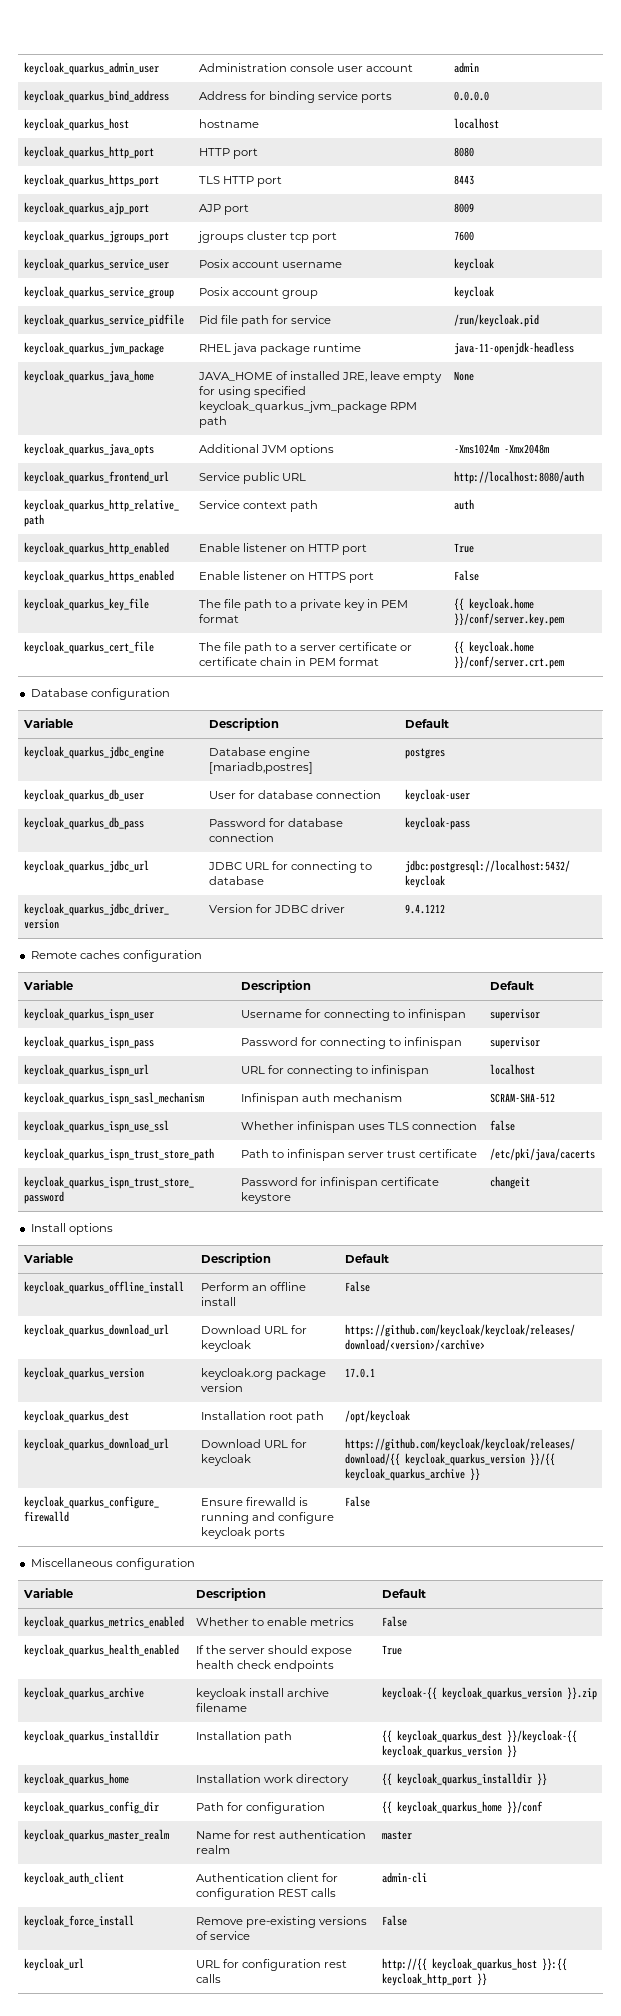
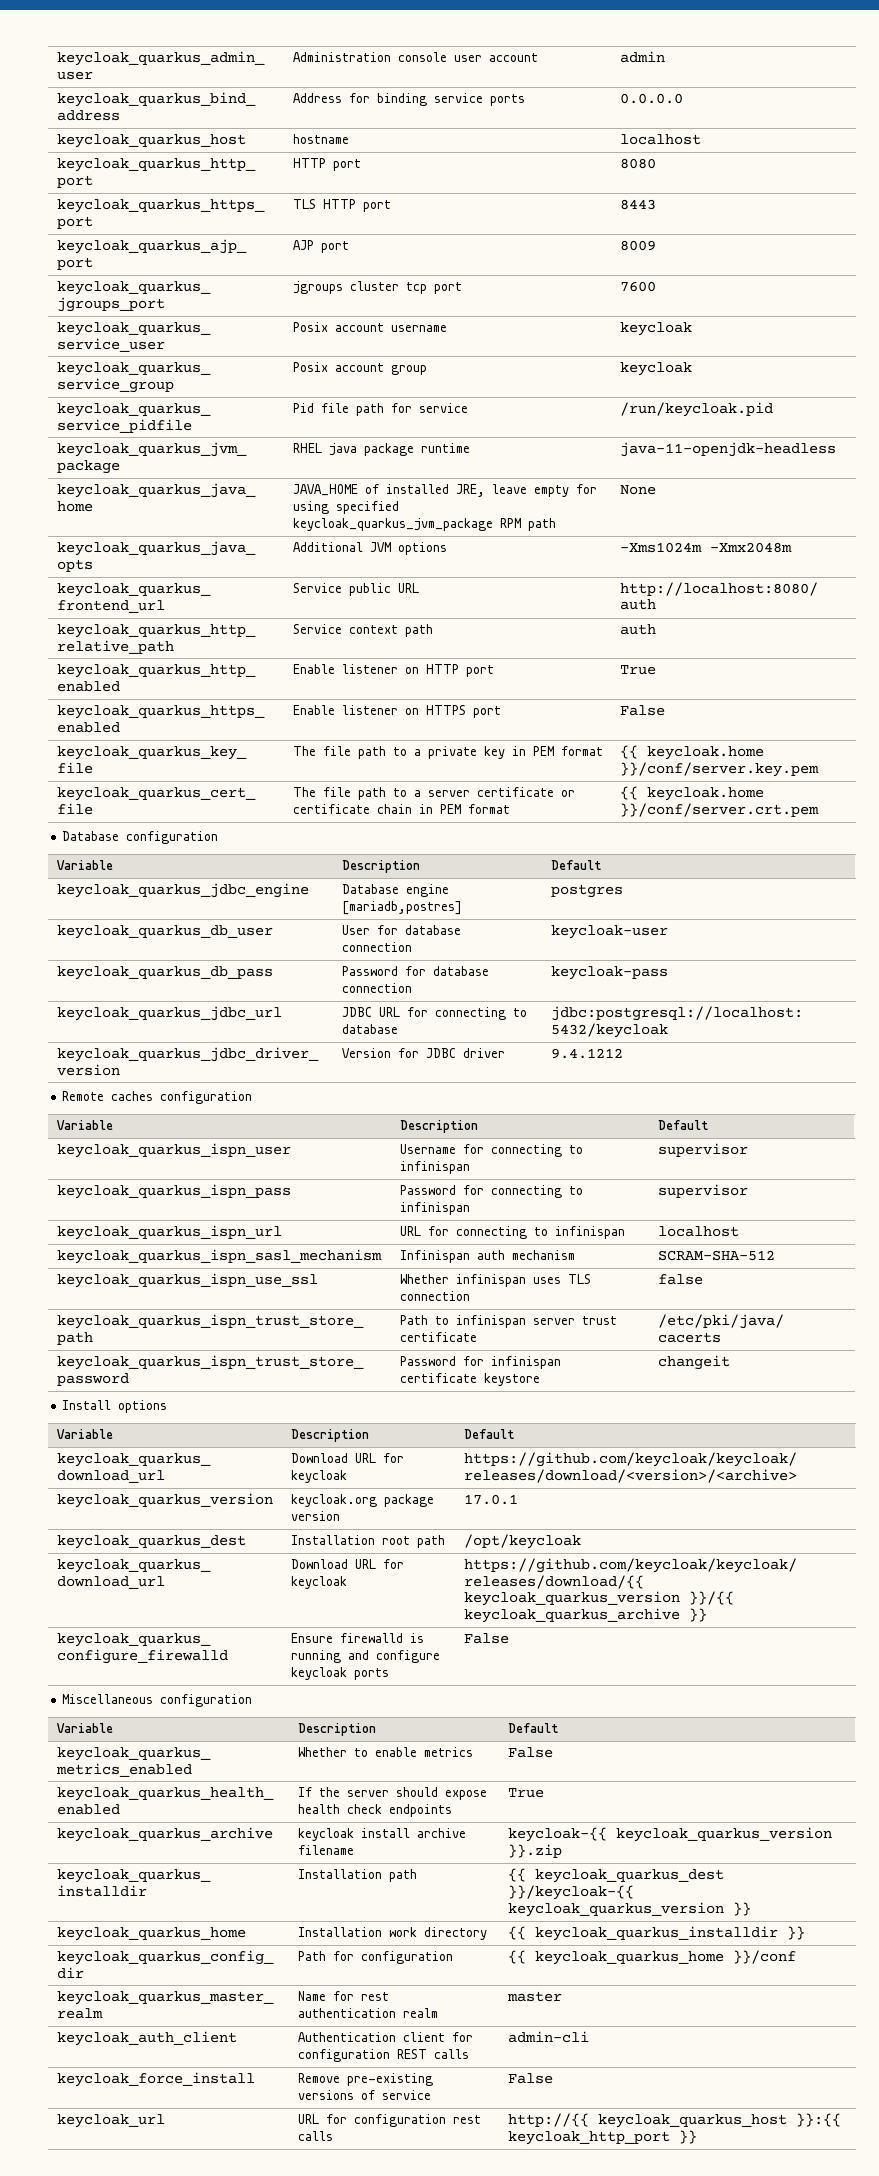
- keycloak_quarkus_offline_install | Perform an offline install | False

